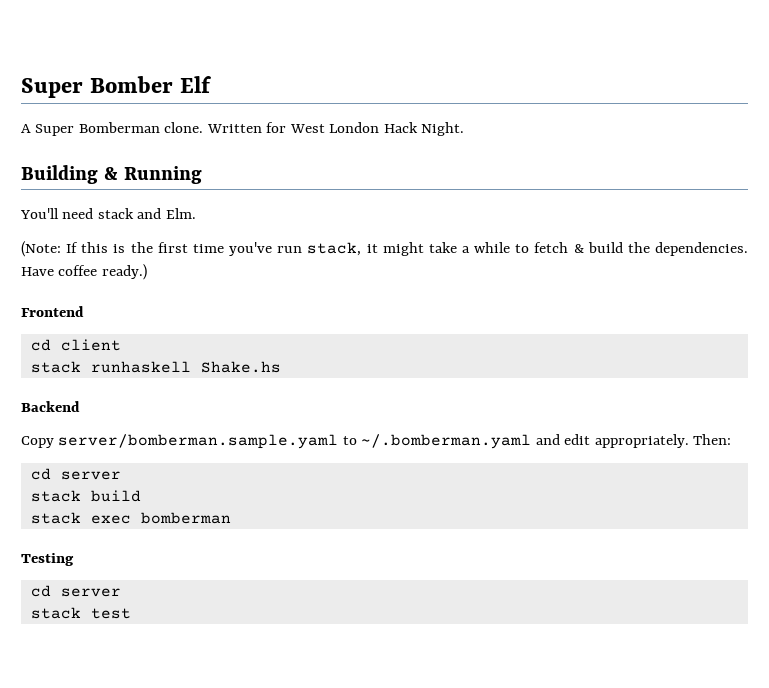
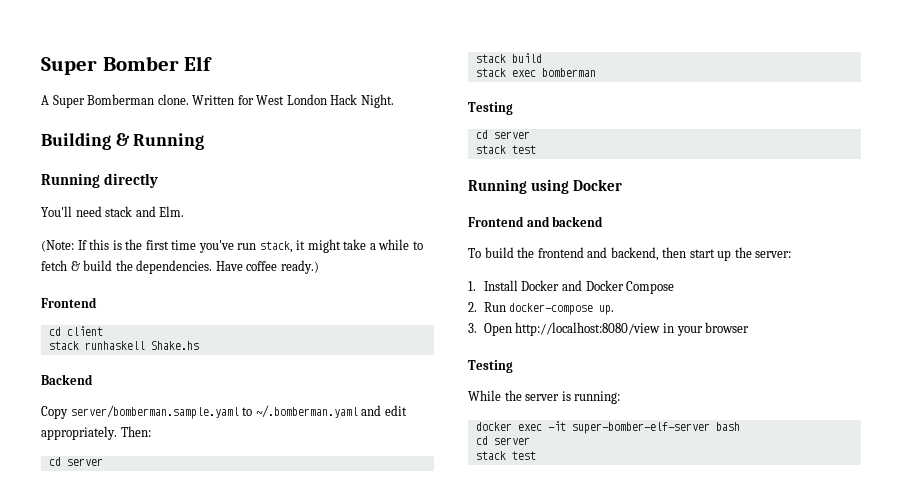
+ Running directly
+ Running using Docker
+ Frontend and backend
+ To build the frontend and backend, then start up the server:
+ 1. Install Docker and Docker Compose
+ 2. Run docker-compose up.
+ 3. Open http://localhost:8080/view in your browser
+ Testing
+ While the server is running:
+ docker exec -it super-bomber-elf-server bash
+ cd server
+ stack test

